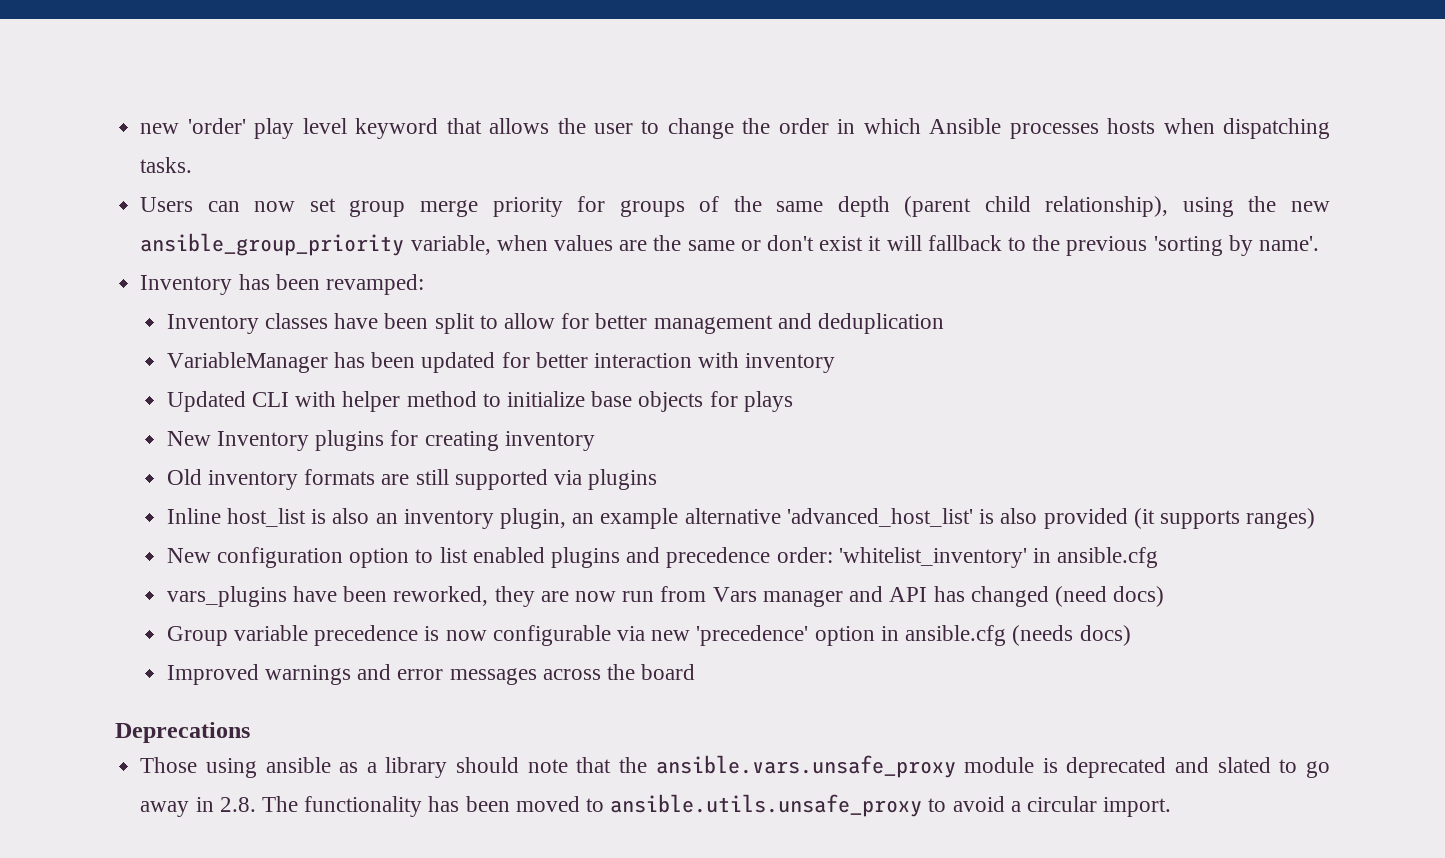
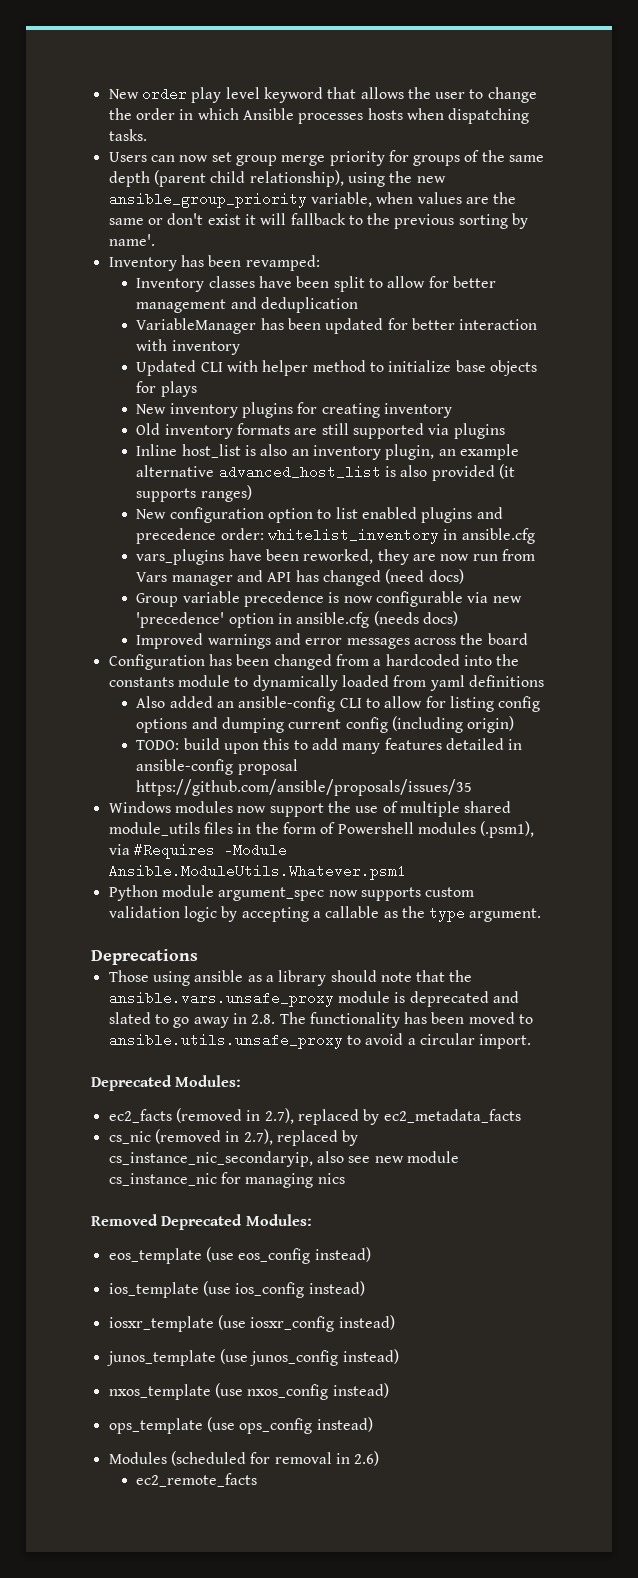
- new 'order' play level keyword that allows the user to change the order in which Ansible processes hosts when dispatching tasks.
+ New order play level keyword that allows the user to change the order in which Ansible processes hosts when dispatching tasks.
- Users can now set group merge priority for groups of the same depth (parent child relationship), using the new ansible_group_priority variable, when values are the same or don't exist it will fallback to the previous 'sorting by name'.
+ Users can now set group merge priority for groups of the same depth (parent child relationship), using the new ansible_group_priority variable, when values are the same or don't exist it will fallback to the previous sorting by name'.
- New Inventory plugins for creating inventory
+ New inventory plugins for creating inventory
- Inline host_list is also an inventory plugin, an example alternative 'advanced_host_list' is also provided (it supports ranges)
+ Inline host_list is also an inventory plugin, an example alternative advanced_host_list is also provided (it supports ranges)
- New configuration option to list enabled plugins and precedence order: 'whitelist_inventory' in ansible.cfg
+ New configuration option to list enabled plugins and precedence order: whitelist_inventory in ansible.cfg
+ Configuration has been changed from a hardcoded into the constants module to dynamically loaded from yaml definitions
+ Also added an ansible-config CLI to allow for listing config options and dumping current config (including origin)
+ TODO: build upon this to add many features detailed in ansible-config proposal https://github.com/ansible/proposals/issues/35
+ Windows modules now support the use of multiple shared module_utils files in the form of Powershell modules (.psm1), via #Requires -Module Ansible.ModuleUtils.Whatever.psm1
+ Python module argument_spec now supports custom validation logic by accepting a callable as the type argument.
  Those using ansible as a library should note that the ansible.vars.unsafe_proxy module is deprecated and slated to go away in 2.8. The functionality has been moved to ansible.utils.unsafe_proxy to avoid a circular import.
+ Deprecated Modules:
+ ec2_facts (removed in 2.7), replaced by ec2_metadata_facts
+ cs_nic (removed in 2.7), replaced by cs_instance_nic_secondaryip, also see new module cs_instance_nic for managing nics
+ Removed Deprecated Modules:
+ eos_template (use eos_config instead)
+ ios_template (use ios_config instead)
+ iosxr_template (use iosxr_config instead)
+ junos_template (use junos_config instead)
+ nxos_template (use nxos_config instead)
+ ops_template (use ops_config instead)
+ Modules (scheduled for removal in 2.6)
+ ec2_remote_facts

